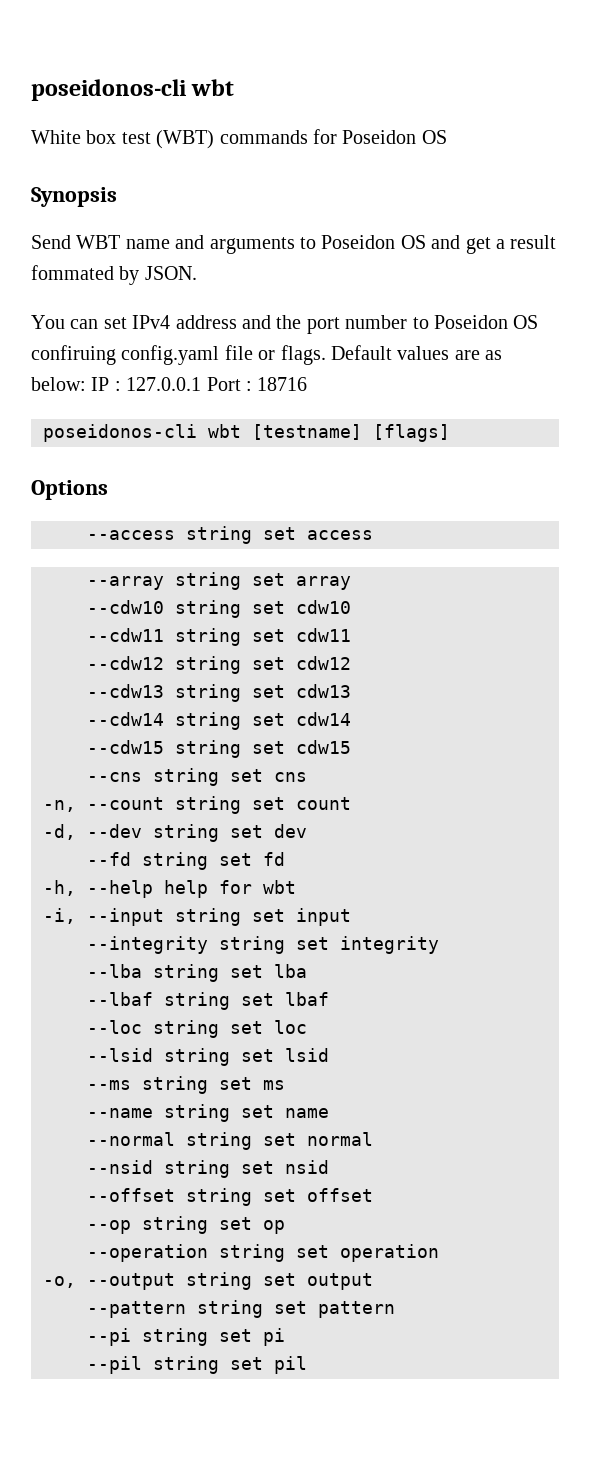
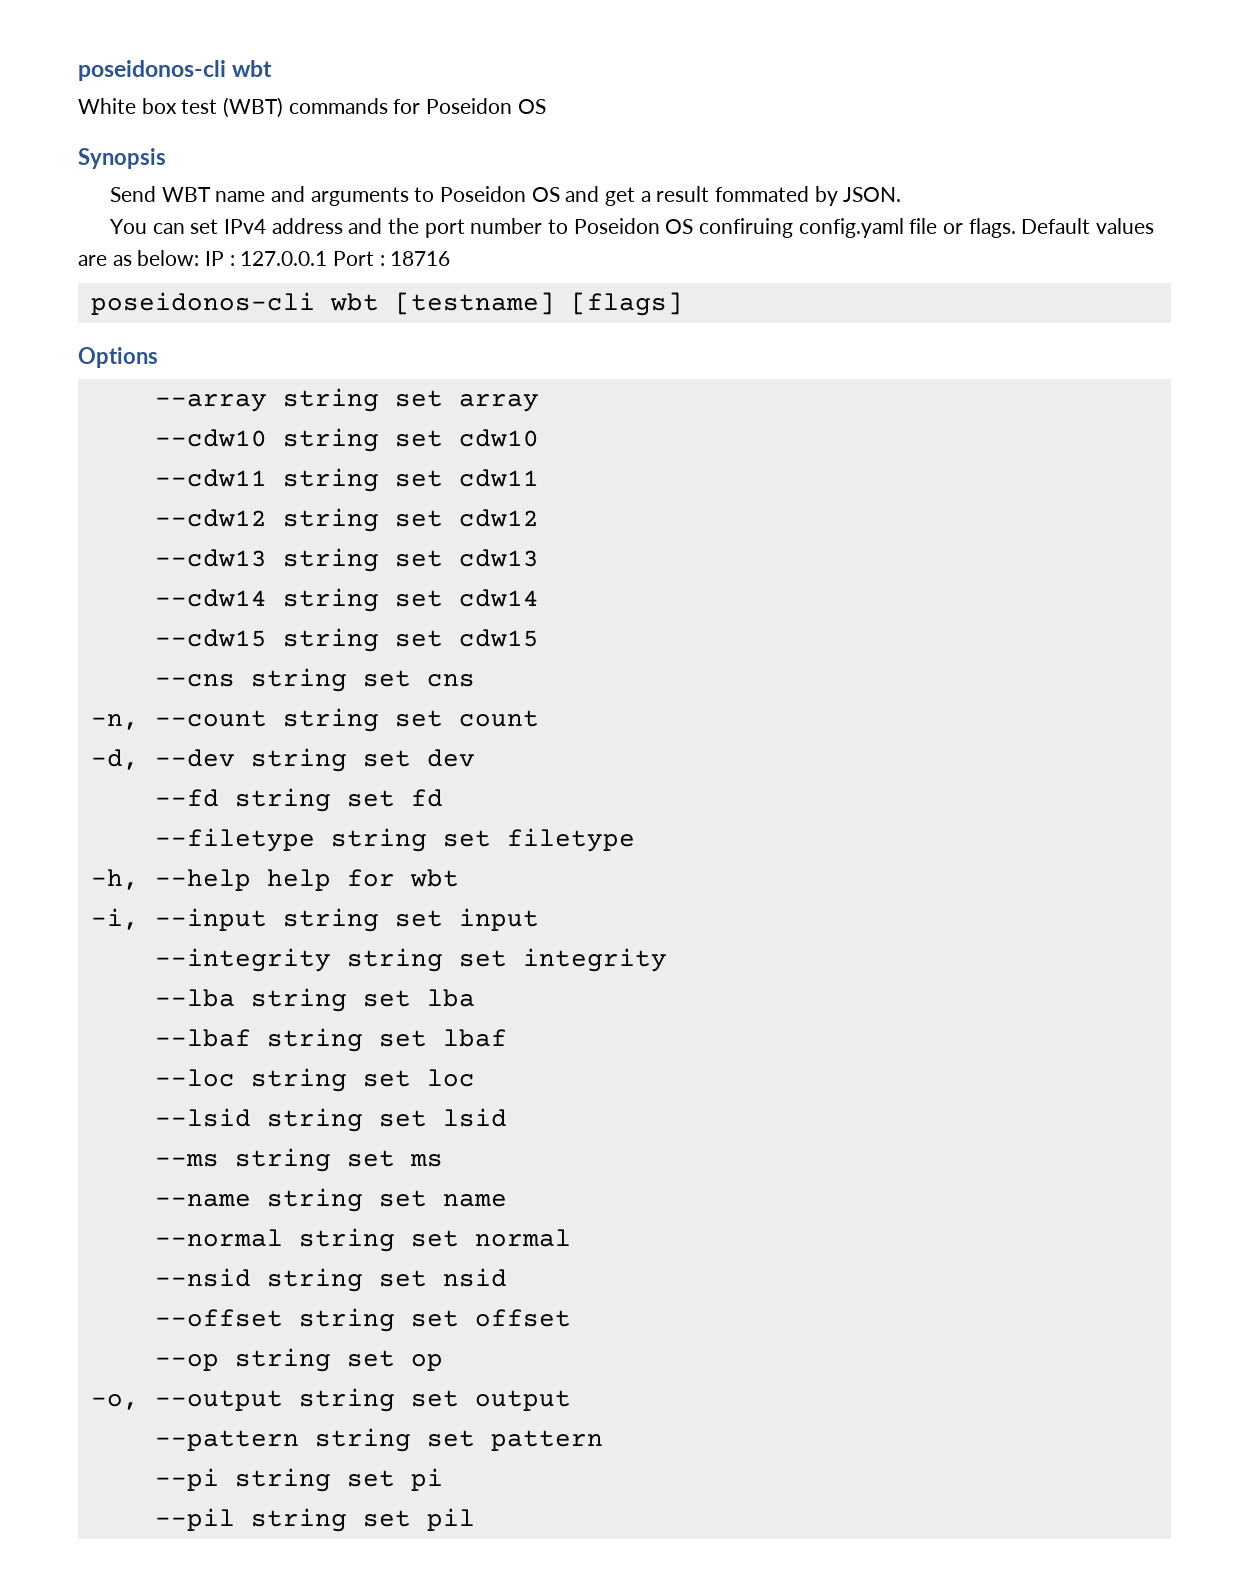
- --access string set access
+ --filetype string set filetype
- --operation string set operation

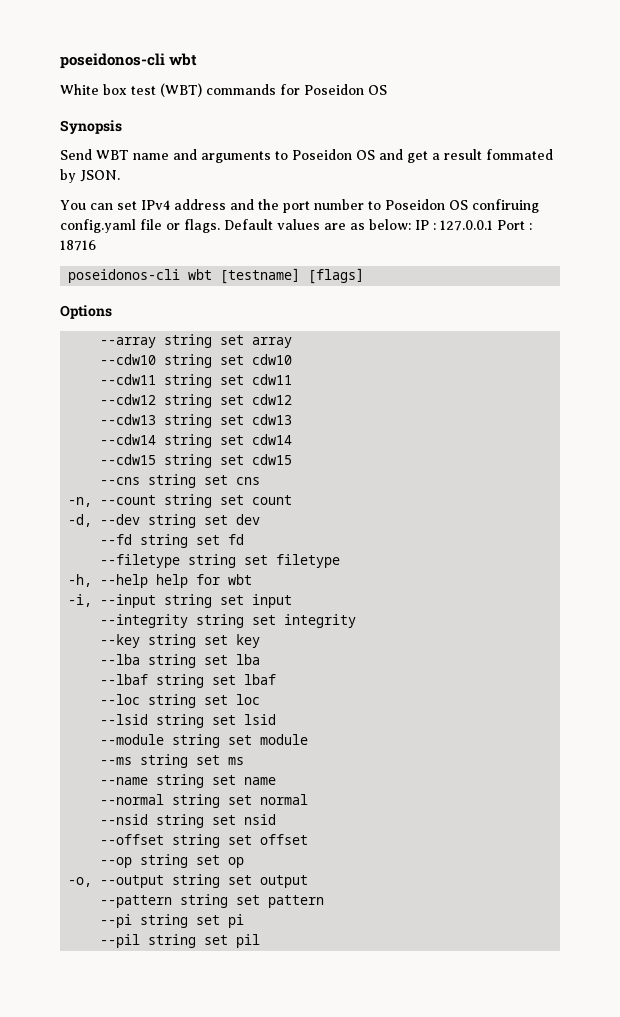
+ --key string set key
+ --module string set module

